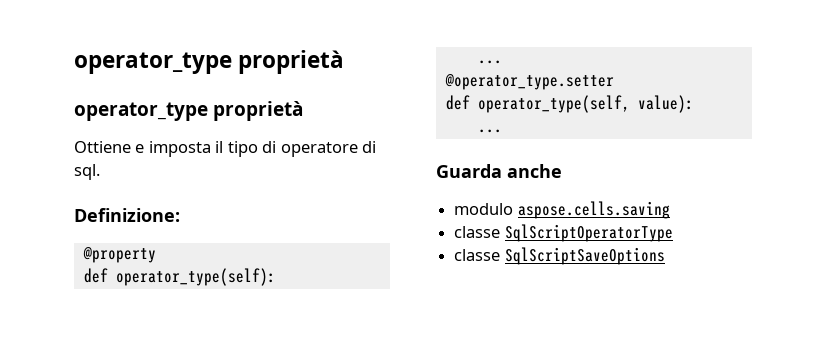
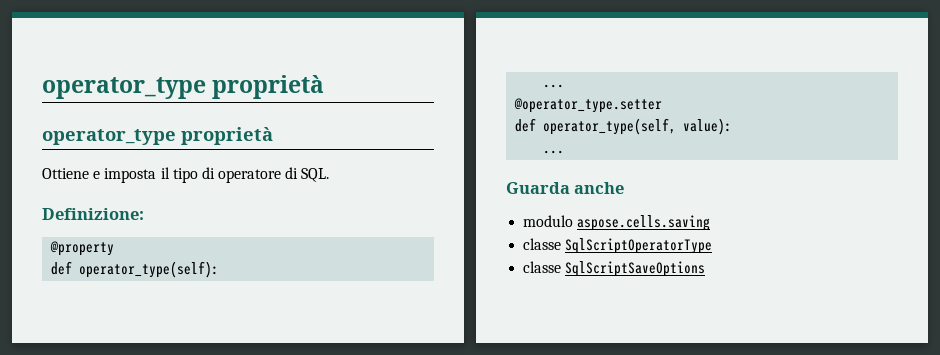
- Ottiene e imposta il tipo di operatore di sql.
+ Ottiene e imposta il tipo di operatore di SQL.

